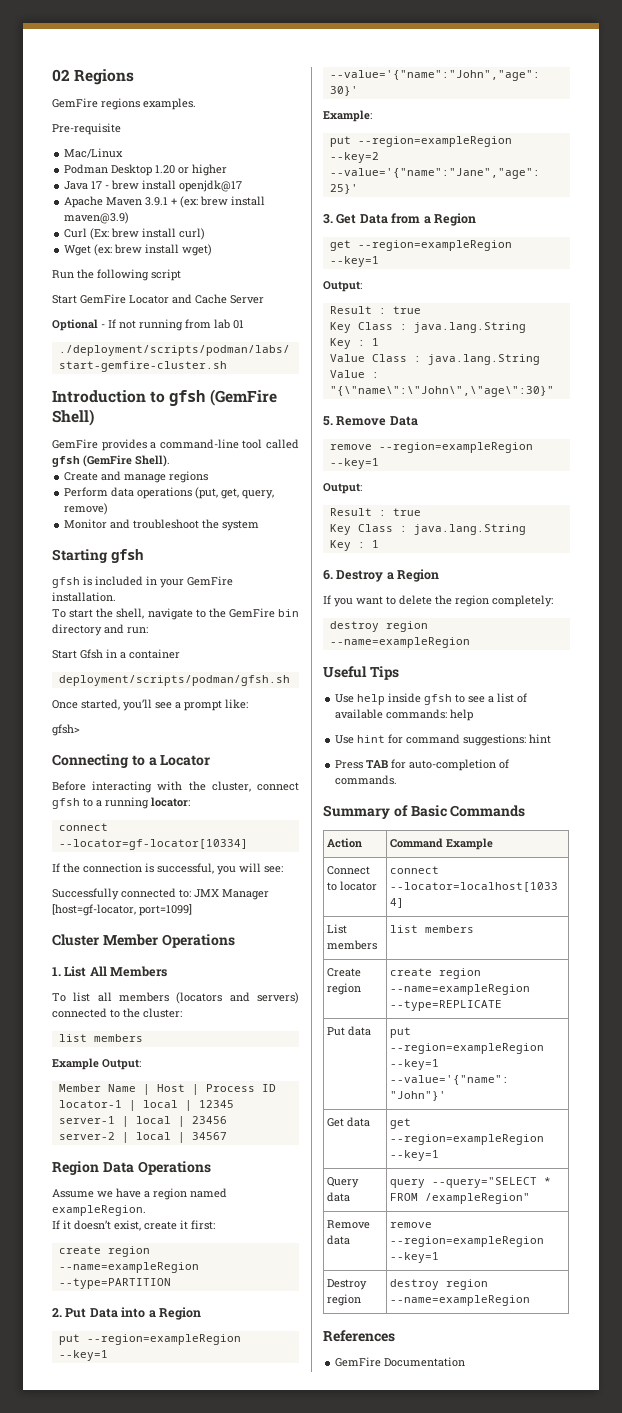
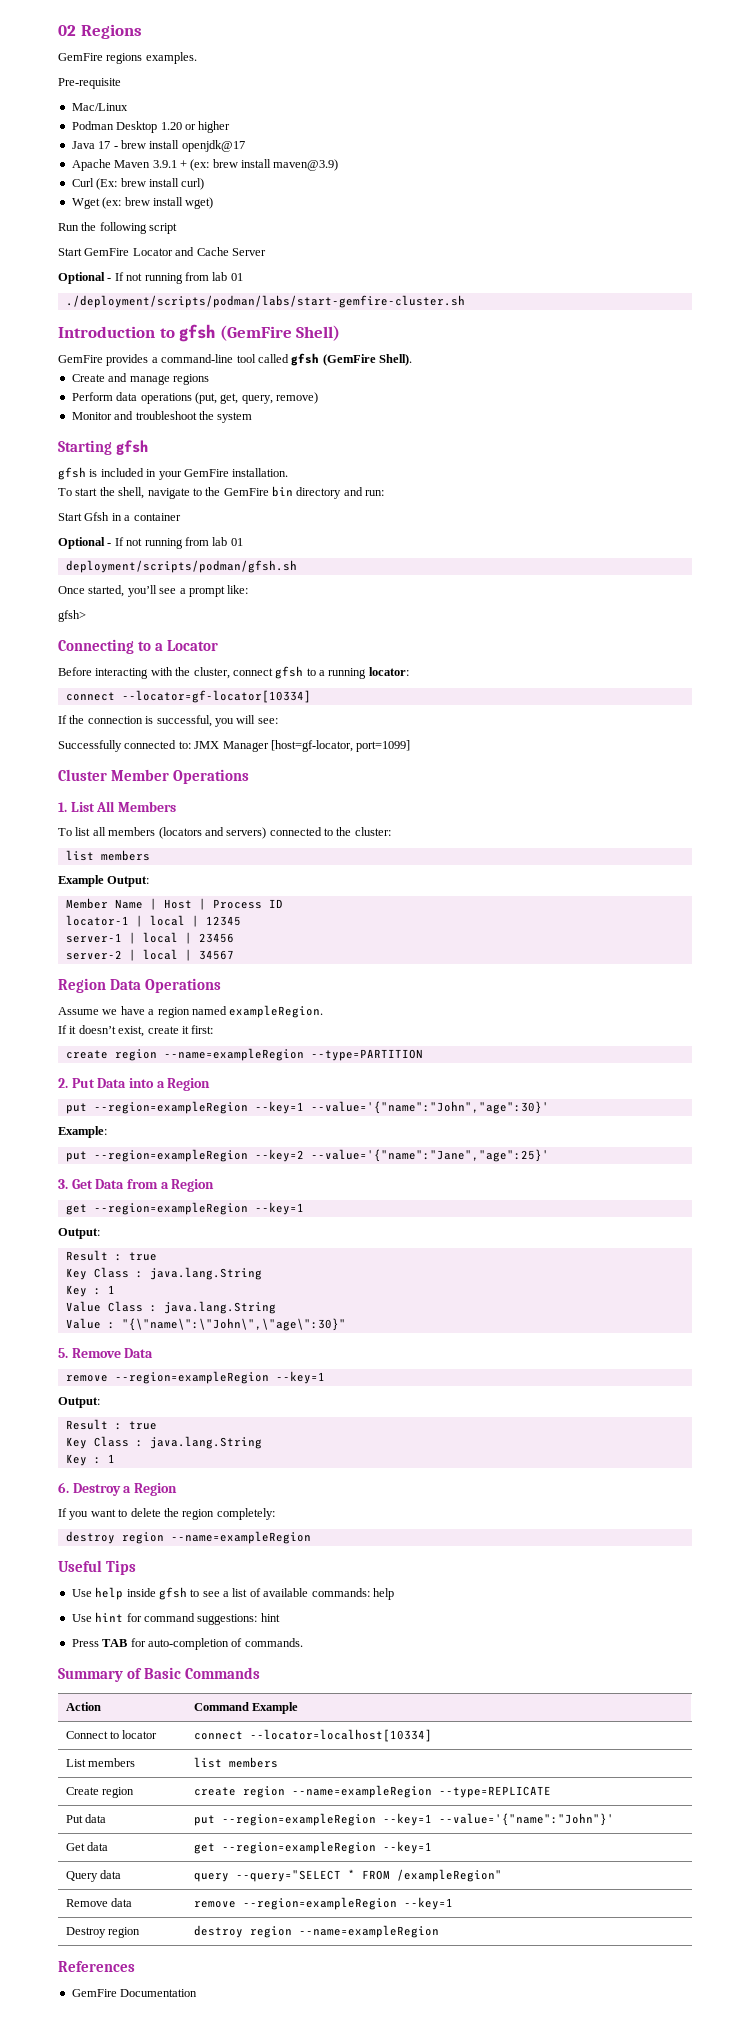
  Start Gfsh in a container
+ Optional - If not running from lab 01

